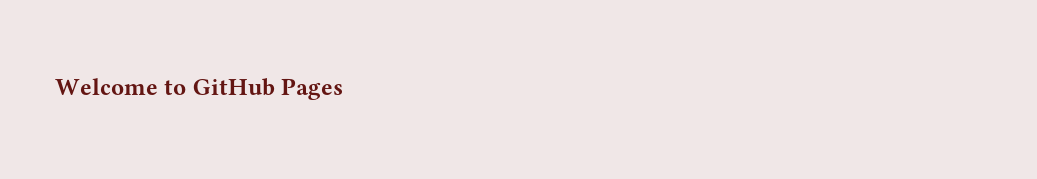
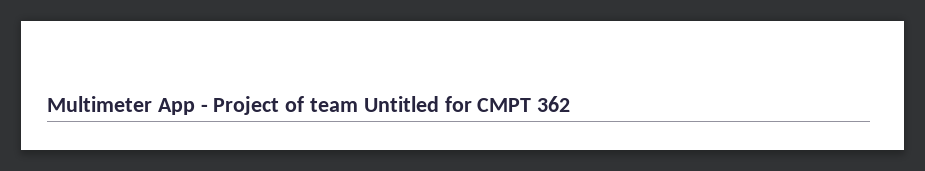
- Welcome to GitHub Pages
+ Multimeter App - Project of team Untitled for CMPT 362

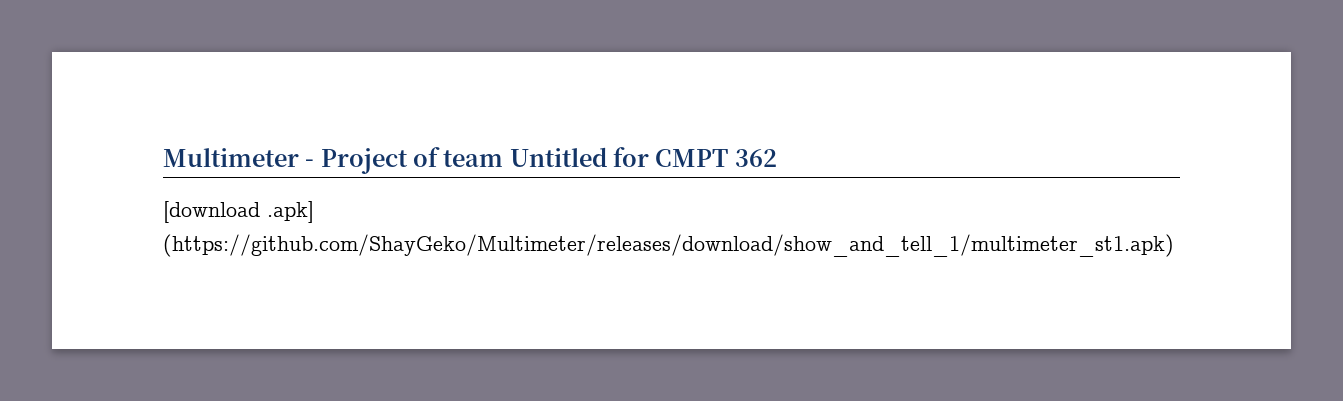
- Multimeter App - Project of team Untitled for CMPT 362
+ Multimeter - Project of team Untitled for CMPT 362
+ [download .apk] (https://github.com/ShayGeko/Multimeter/releases/download/show_and_tell_1/multimeter_st1.apk)

